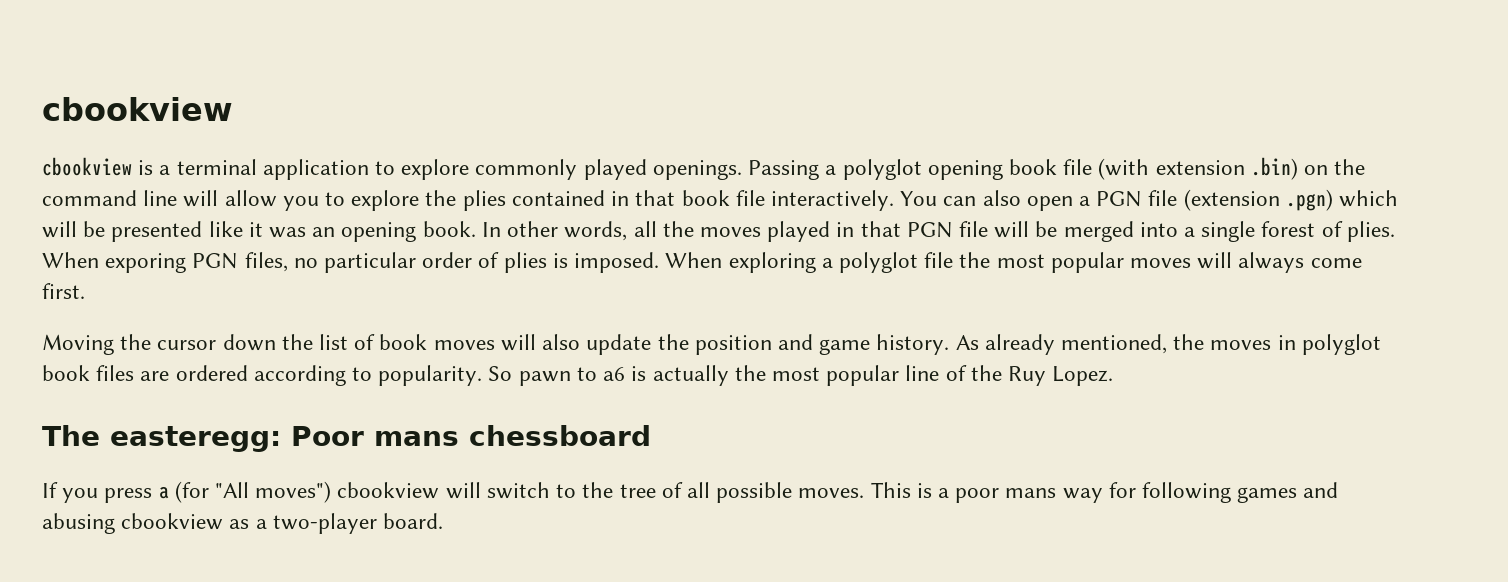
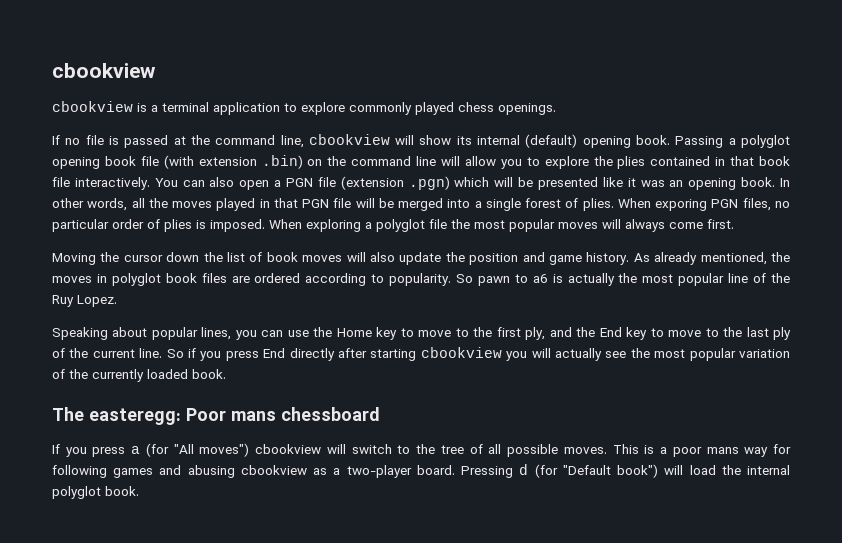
- cbookview is a terminal application to explore commonly played openings.
+ cbookview is a terminal application to explore commonly played chess openings.
+ If no file is passed at the command line, cbookview will show its internal (default) opening book.
+ Speaking about popular lines, you can use the Home key to move to the first ply, and the End key to move to the last ply of the current line. So if you press End directly after starting cbookview you will actually see the most popular variation of the currently loaded book.
+ Pressing d (for "Default book") will load the internal polyglot book.

